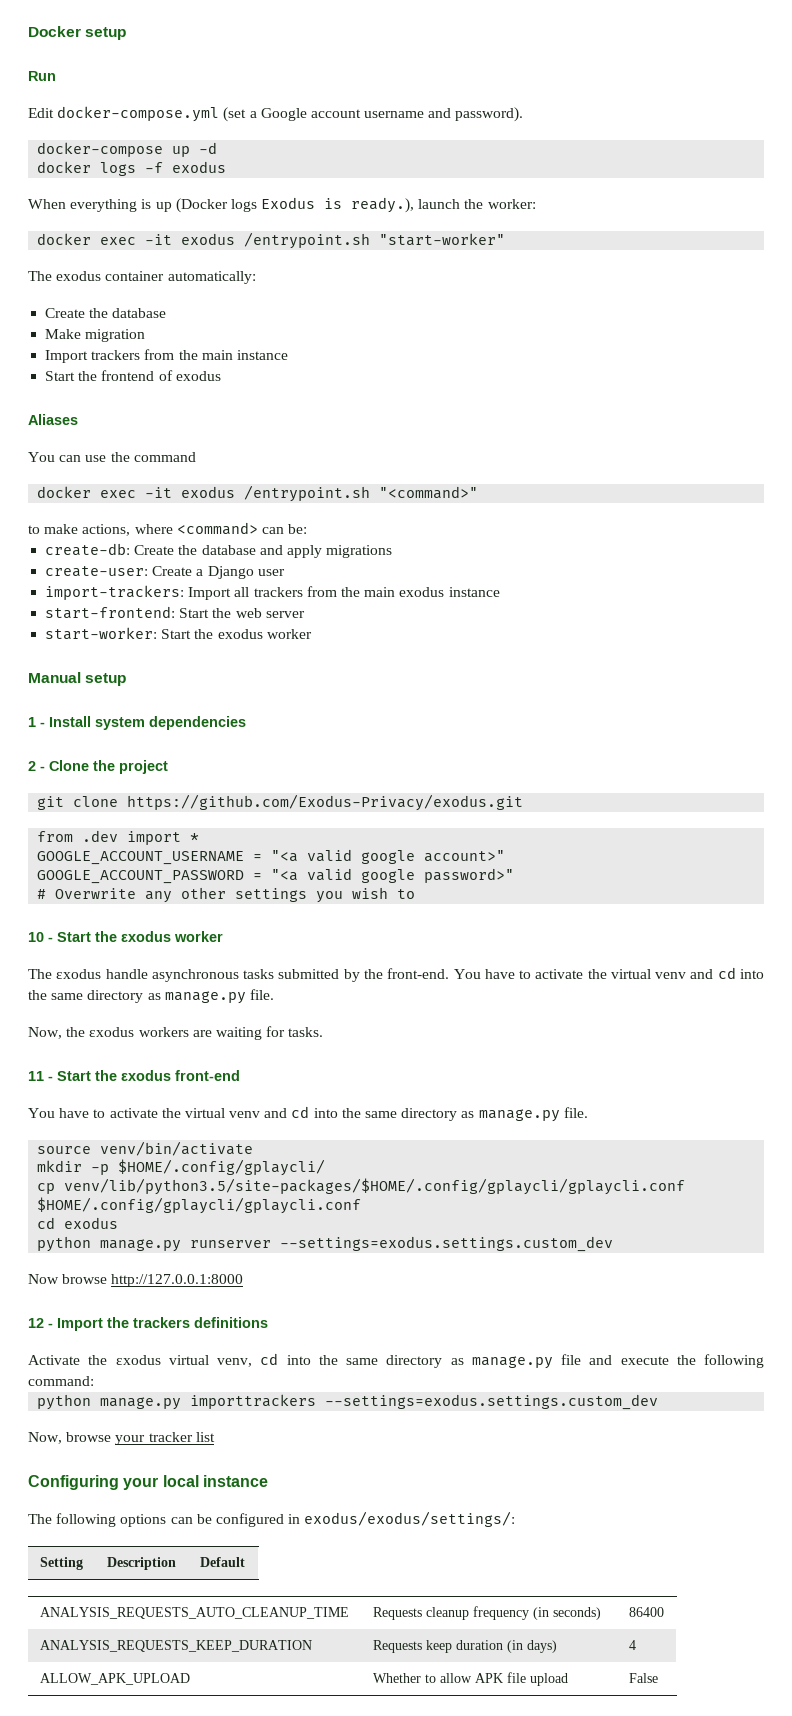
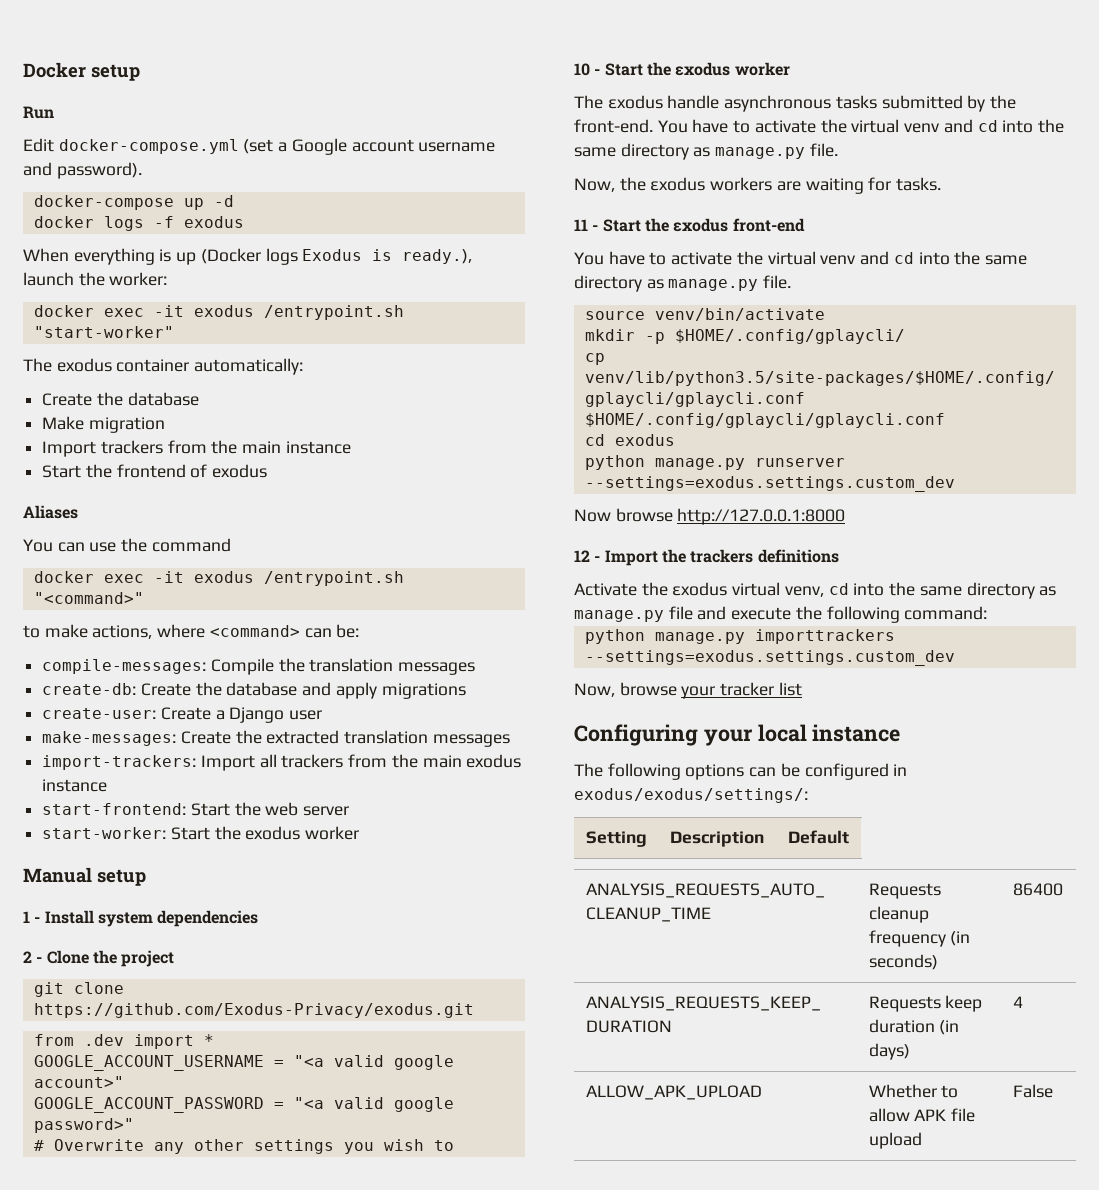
+ compile-messages: Compile the translation messages
+ make-messages: Create the extracted translation messages

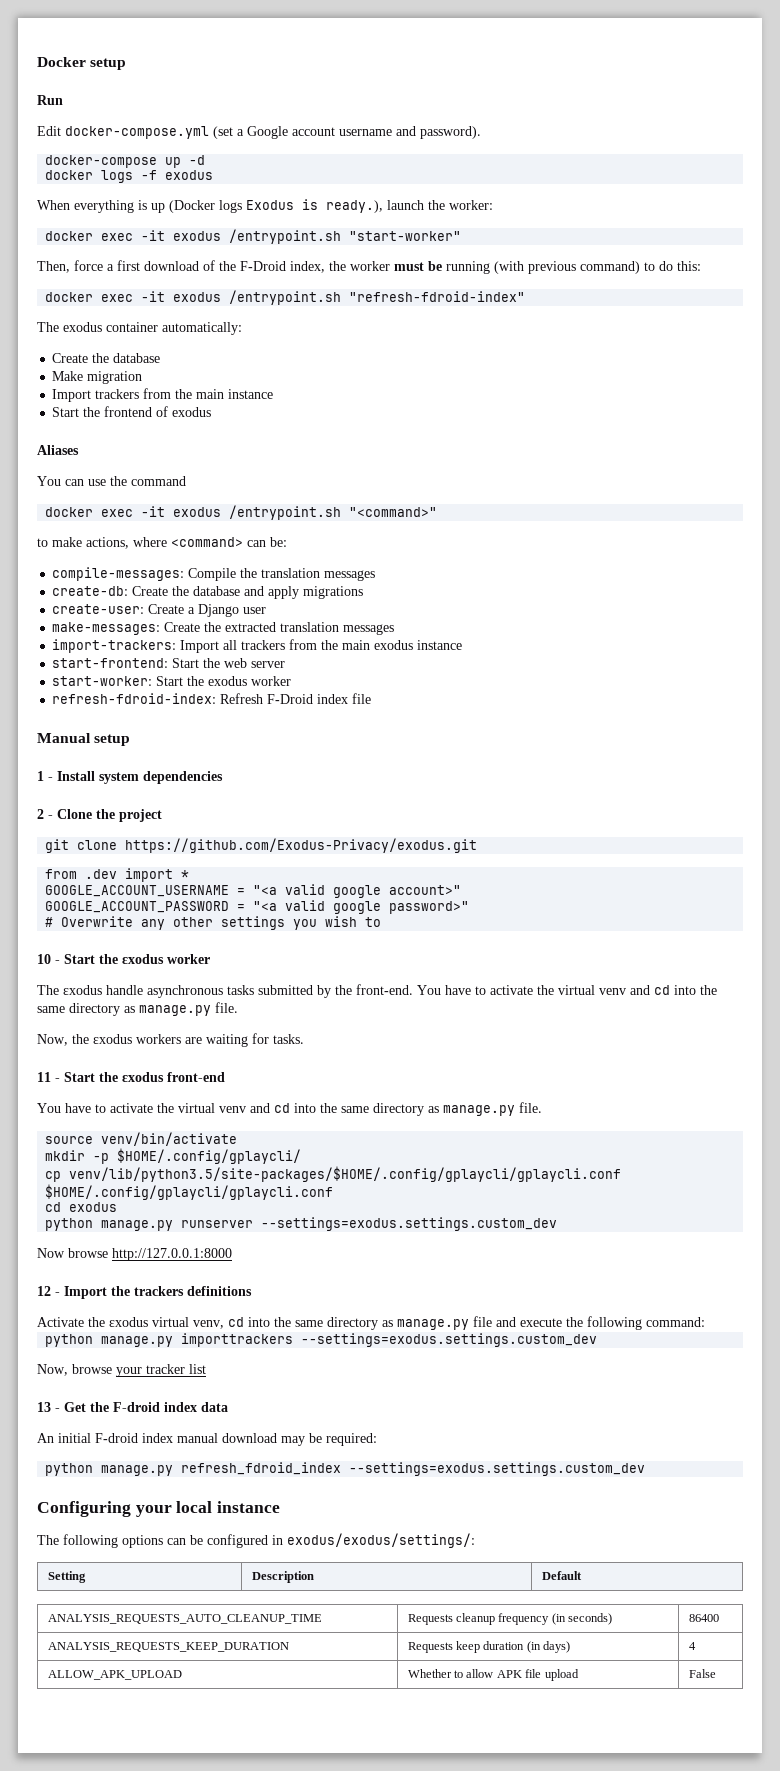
+ Then, force a first download of the F-Droid index, the worker must be running (with previous command) to do this:
+ docker exec -it exodus /entrypoint.sh "refresh-fdroid-index"
+ refresh-fdroid-index: Refresh F-Droid index file
+ 13 - Get the F-droid index data
+ An initial F-droid index manual download may be required:
+ python manage.py refresh_fdroid_index --settings=exodus.settings.custom_dev

